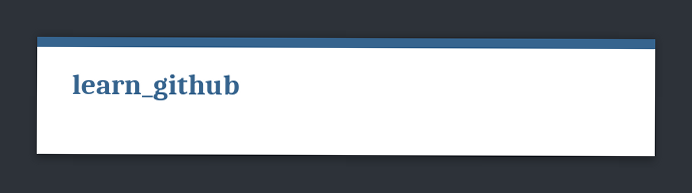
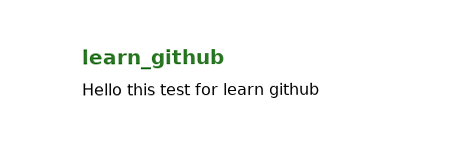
+ Hello this test for learn github

